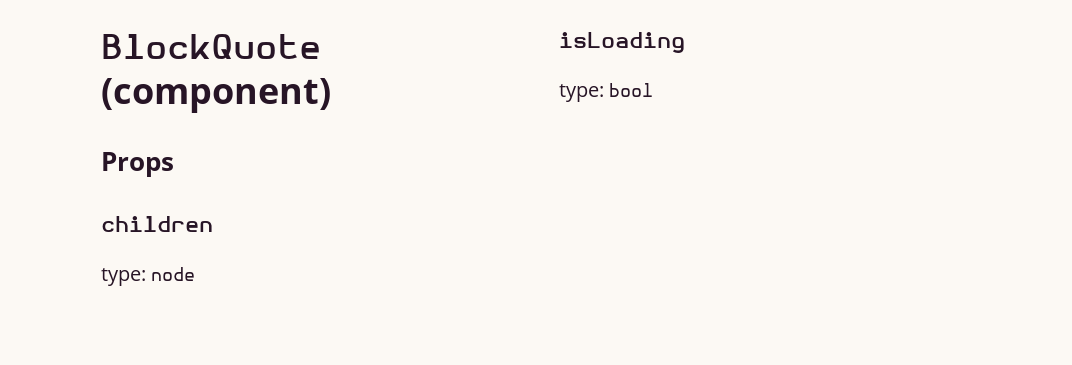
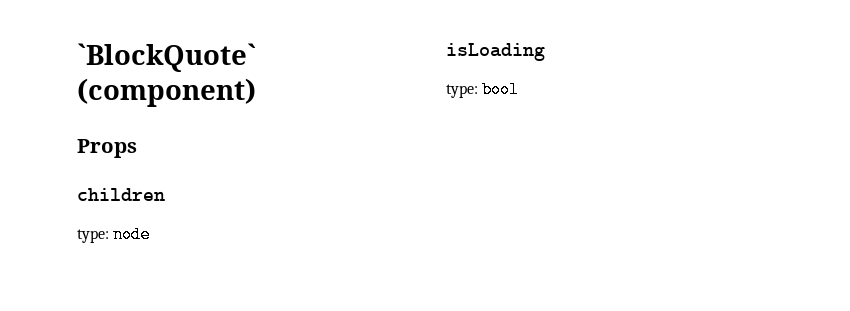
- BlockQuote (component)
+ `BlockQuote` (component)

